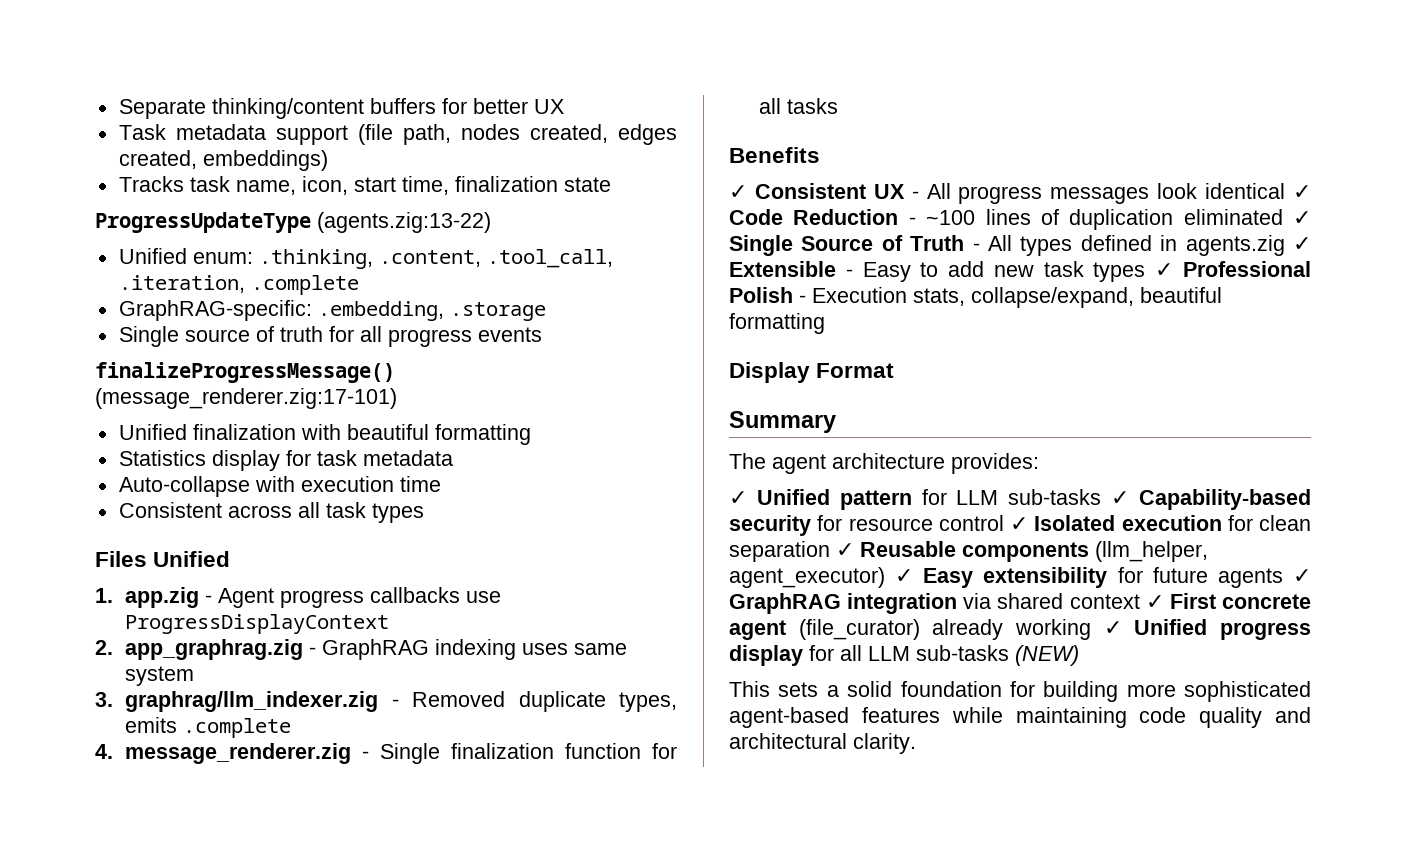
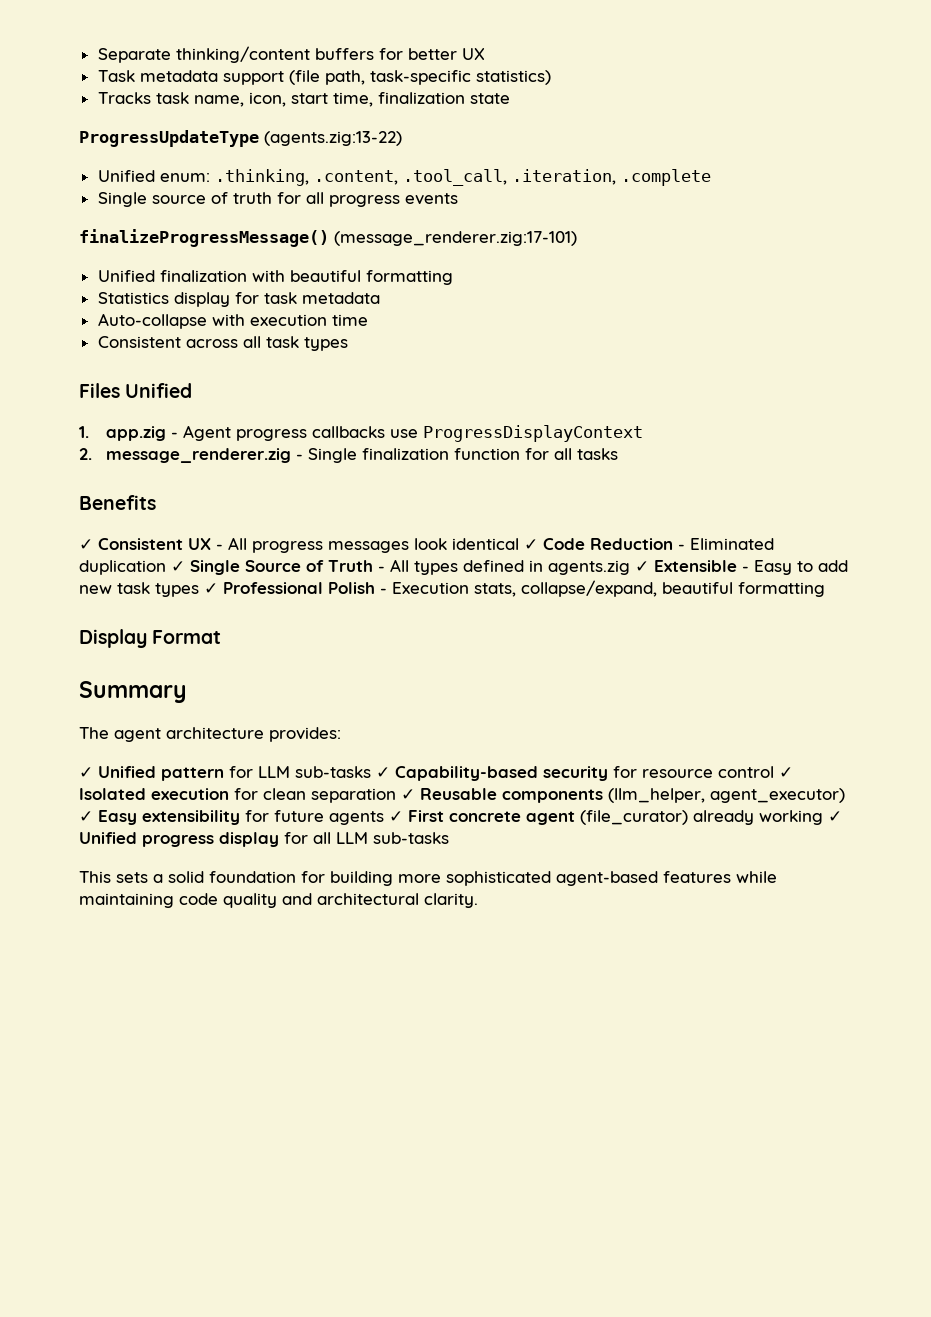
- Task metadata support (file path, nodes created, edges created, embeddings)
+ Task metadata support (file path, task-specific statistics)
- GraphRAG-specific: .embedding, .storage
- 2. app_graphrag.zig - GraphRAG indexing uses same system
- 3. graphrag/llm_indexer.zig - Removed duplicate types, emits .complete
- 4. message_renderer.zig - Single finalization function for all tasks
+ 2. message_renderer.zig - Single finalization function for all tasks
- ✓ Consistent UX - All progress messages look identical ✓ Code Reduction - ~100 lines of duplication eliminated ✓ Single Source of Truth - All types defined in agents.zig ✓ Extensible - Easy to add new task types ✓ Professional Polish - Execution stats, collapse/expand, beautiful formatting
+ ✓ Consistent UX - All progress messages look identical ✓ Code Reduction - Eliminated duplication ✓ Single Source of Truth - All types defined in agents.zig ✓ Extensible - Easy to add new task types ✓ Professional Polish - Execution stats, collapse/expand, beautiful formatting
- ✓ Unified pattern for LLM sub-tasks ✓ Capability-based security for resource control ✓ Isolated execution for clean separation ✓ Reusable components (llm_helper, agent_executor) ✓ Easy extensibility for future agents ✓ GraphRAG integration via shared context ✓ First concrete agent (file_curator) already working ✓ Unified progress display for all LLM sub-tasks (NEW)
+ ✓ Unified pattern for LLM sub-tasks ✓ Capability-based security for resource control ✓ Isolated execution for clean separation ✓ Reusable components (llm_helper, agent_executor) ✓ Easy extensibility for future agents ✓ First concrete agent (file_curator) already working ✓ Unified progress display for all LLM sub-tasks

